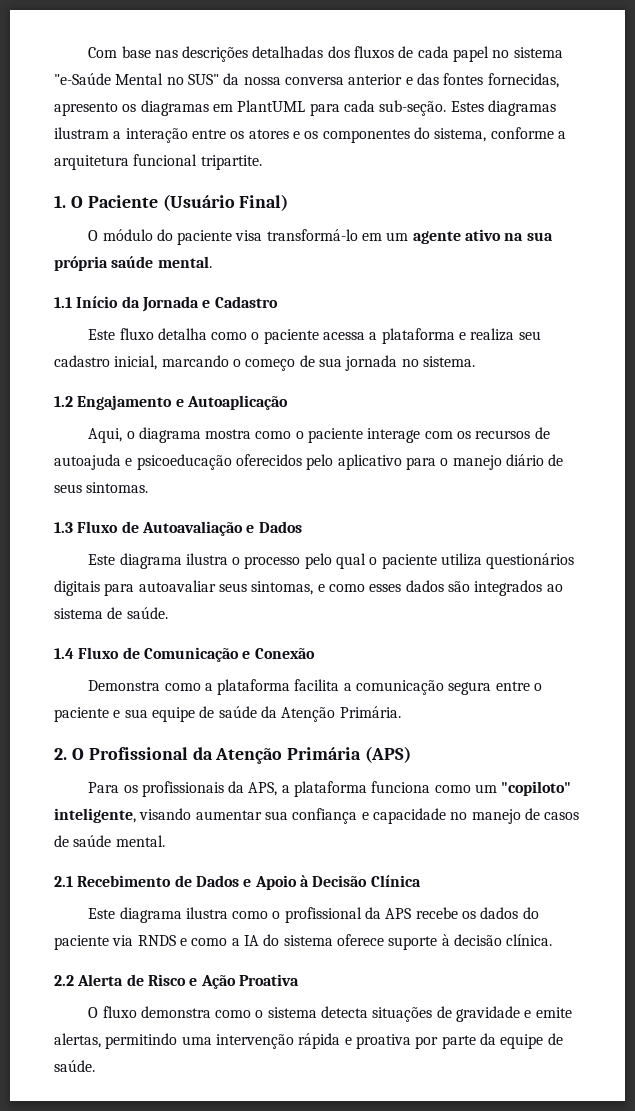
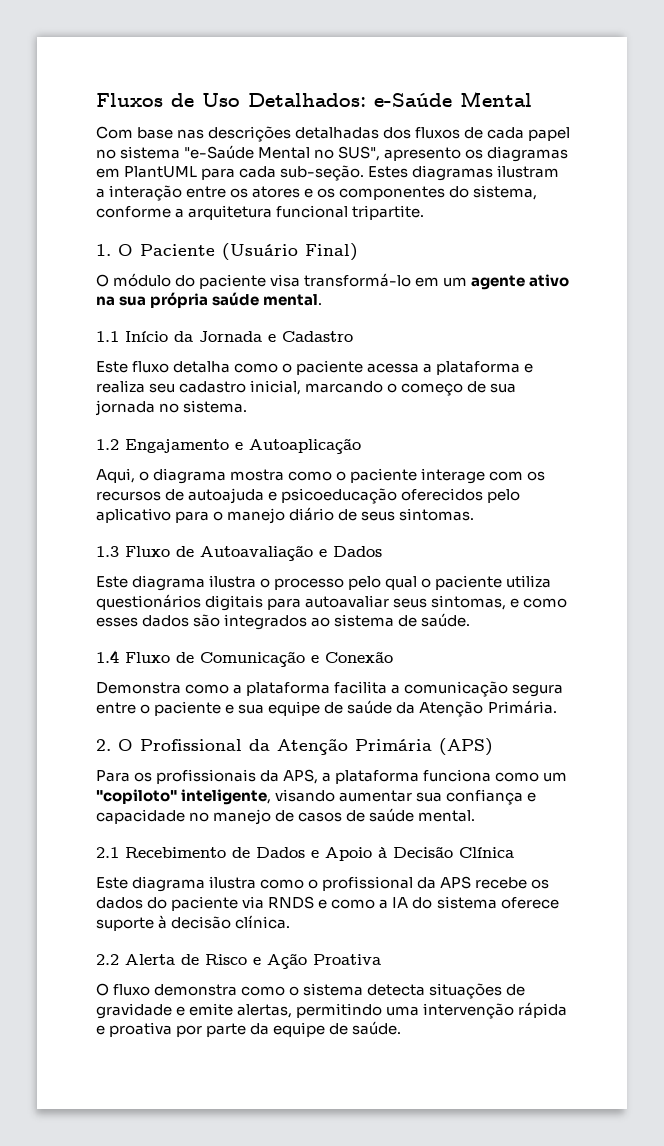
+ Fluxos de Uso Detalhados: e-Saúde Mental
- Com base nas descrições detalhadas dos fluxos de cada papel no sistema "e-Saúde Mental no SUS" da nossa conversa anterior e das fontes fornecidas, apresento os diagramas em PlantUML para cada sub-seção.
+ Com base nas descrições detalhadas dos fluxos de cada papel no sistema "e-Saúde Mental no SUS", apresento os diagramas em PlantUML para cada sub-seção.

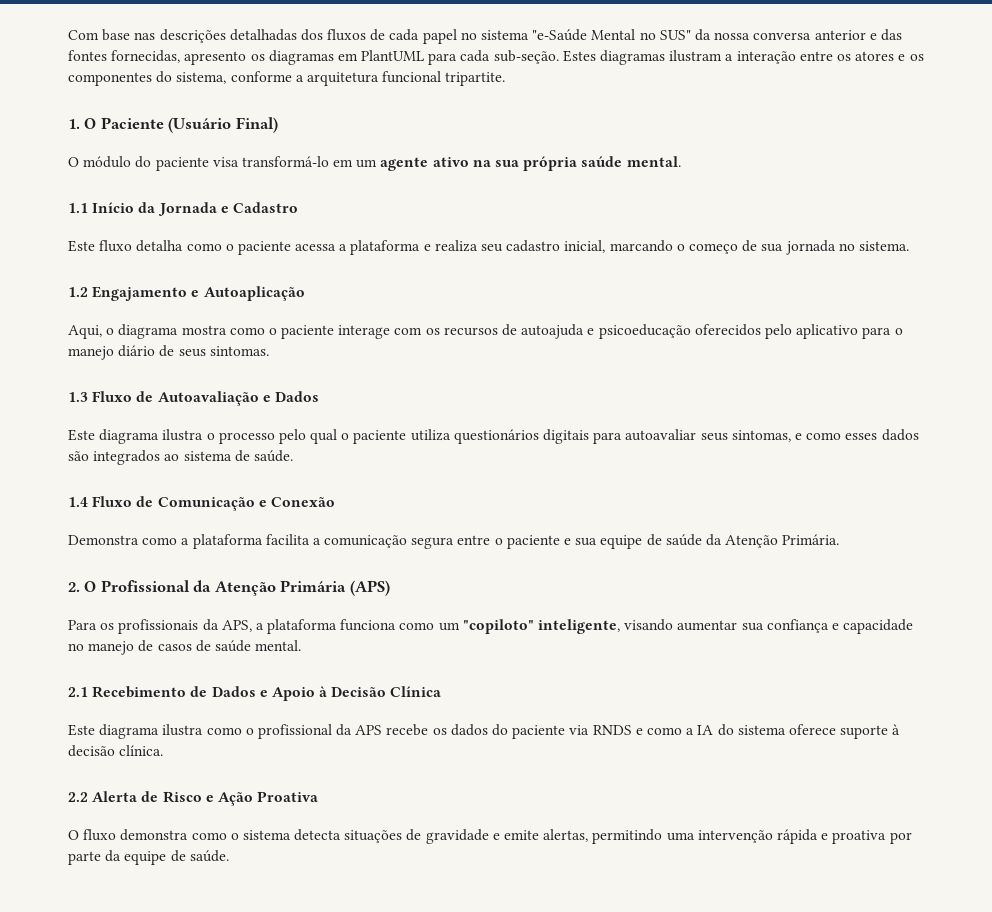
- Fluxos de Uso Detalhados: e-Saúde Mental
- Com base nas descrições detalhadas dos fluxos de cada papel no sistema "e-Saúde Mental no SUS", apresento os diagramas em PlantUML para cada sub-seção.
+ Com base nas descrições detalhadas dos fluxos de cada papel no sistema "e-Saúde Mental no SUS" da nossa conversa anterior e das fontes fornecidas, apresento os diagramas em PlantUML para cada sub-seção.

